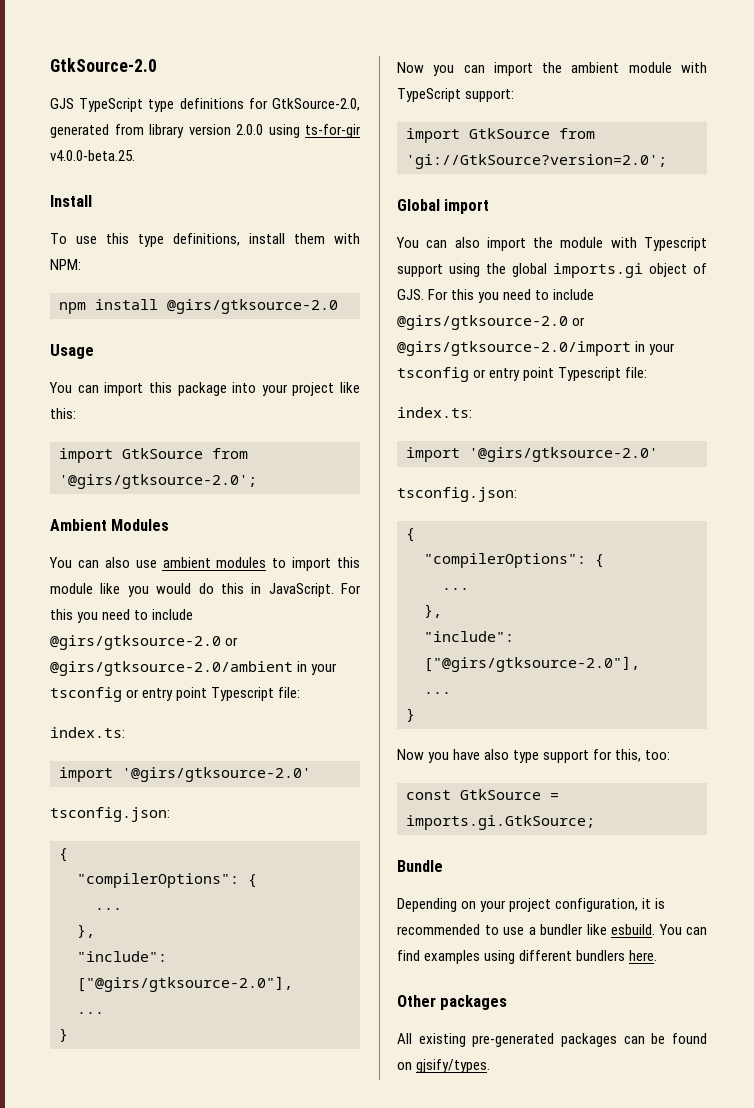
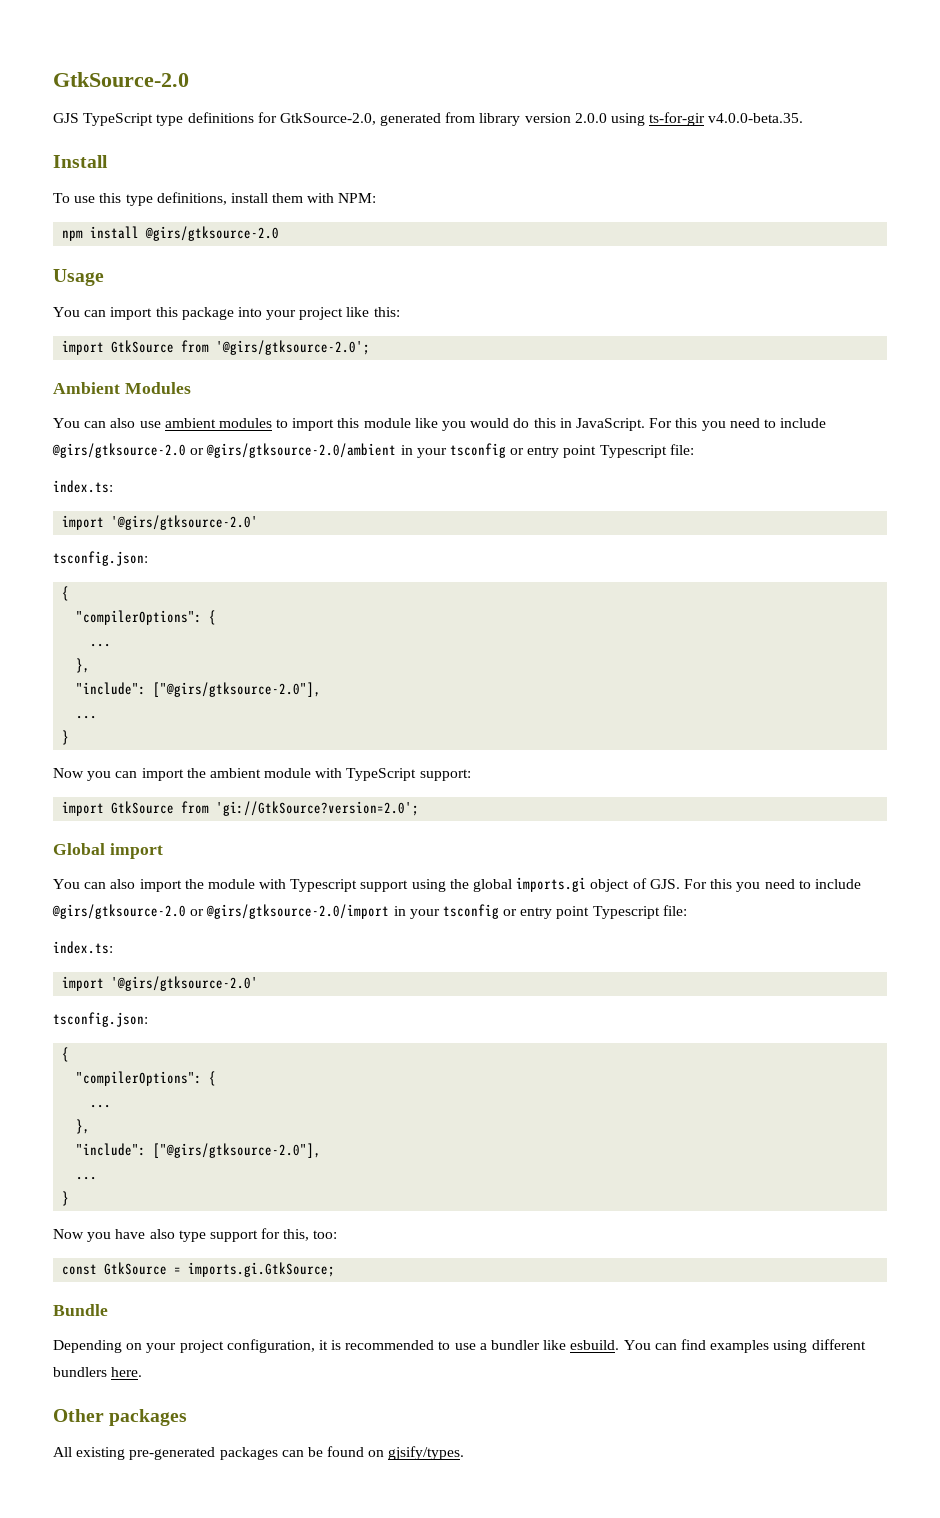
- GJS TypeScript type definitions for GtkSource-2.0, generated from library version 2.0.0 using ts-for-gir v4.0.0-beta.25.
+ GJS TypeScript type definitions for GtkSource-2.0, generated from library version 2.0.0 using ts-for-gir v4.0.0-beta.35.

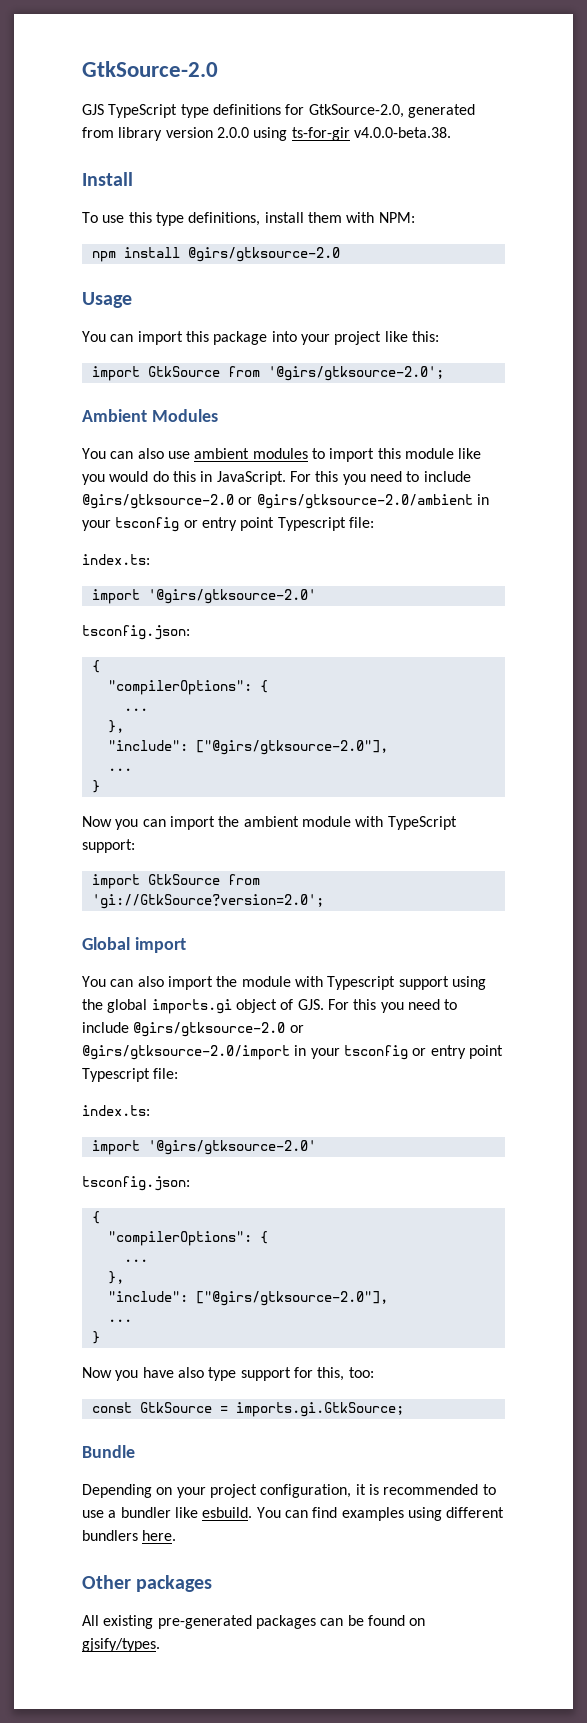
- GJS TypeScript type definitions for GtkSource-2.0, generated from library version 2.0.0 using ts-for-gir v4.0.0-beta.35.
+ GJS TypeScript type definitions for GtkSource-2.0, generated from library version 2.0.0 using ts-for-gir v4.0.0-beta.38.

